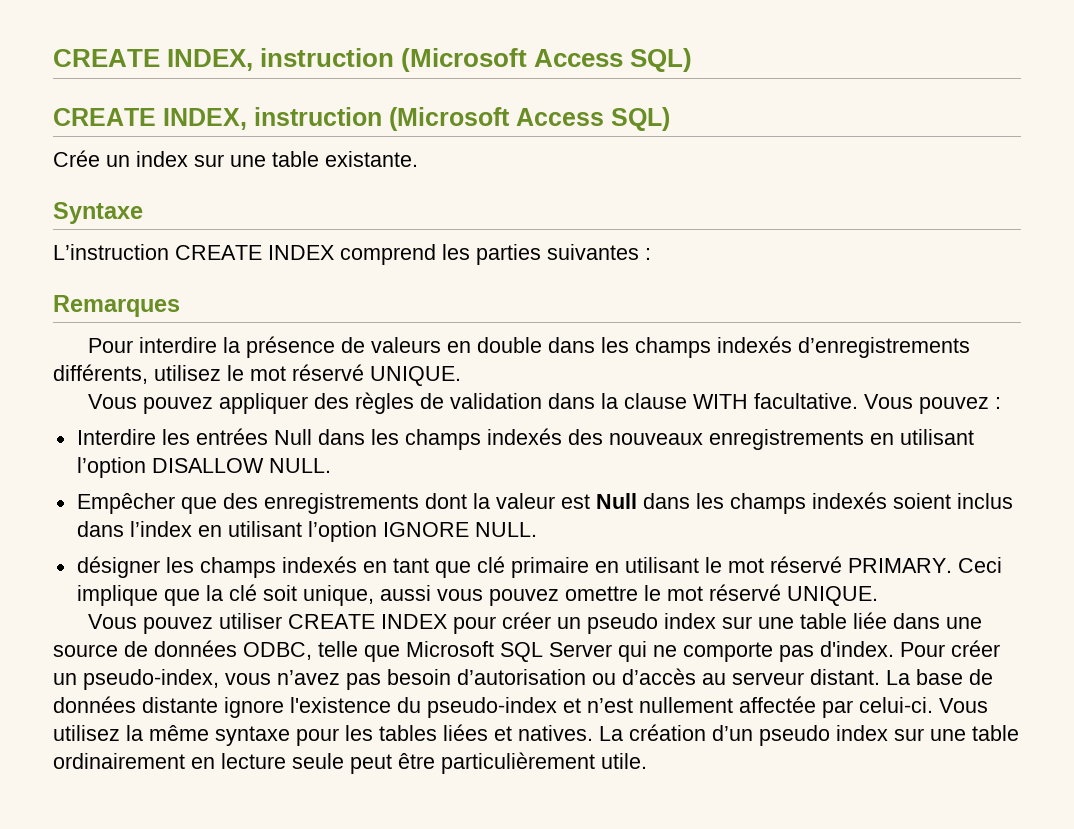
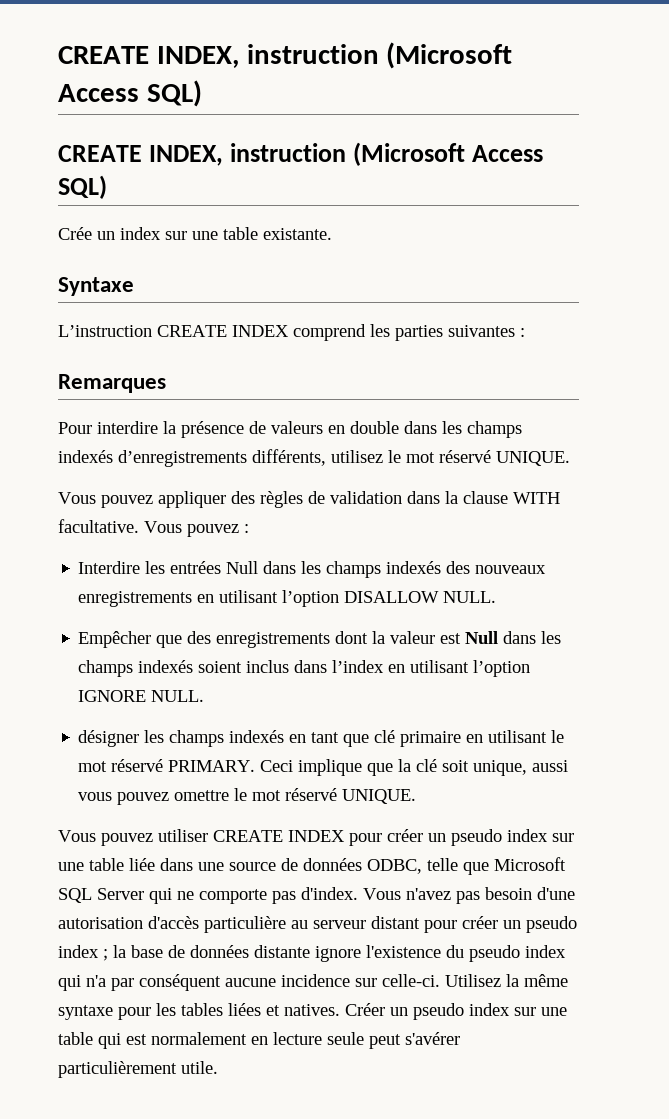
- Pour créer un pseudo-index, vous n’avez pas besoin d’autorisation ou d’accès au serveur distant. La base de données distante ignore l'existence du pseudo-index et n’est nullement affectée par celui-ci. Vous utilisez la même syntaxe pour les tables liées et natives.
+ Vous n'avez pas besoin d'une autorisation d'accès particulière au serveur distant pour créer un pseudo index ; la base de données distante ignore l'existence du pseudo index qui n'a par conséquent aucune incidence sur celle-ci. Utilisez la même syntaxe pour les tables liées et natives.
- La création d’un pseudo index sur une table ordinairement en lecture seule peut être particulièrement utile.
+ Créer un pseudo index sur une table qui est normalement en lecture seule peut s'avérer particulièrement utile.

